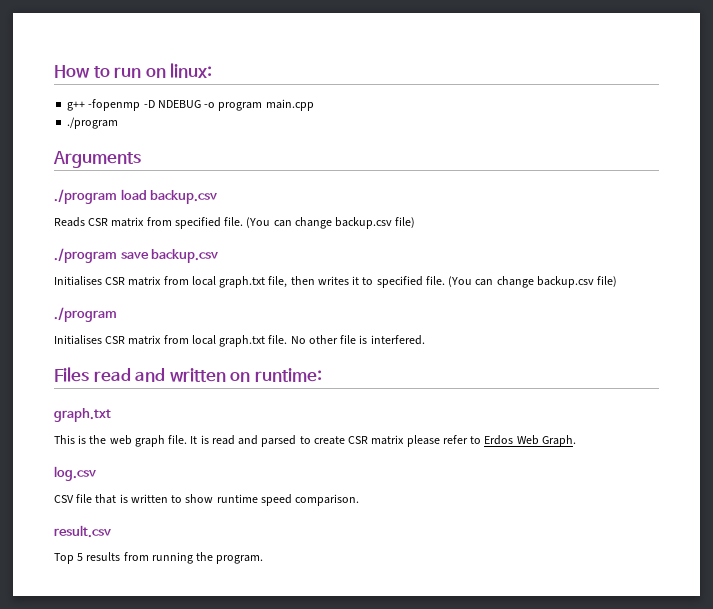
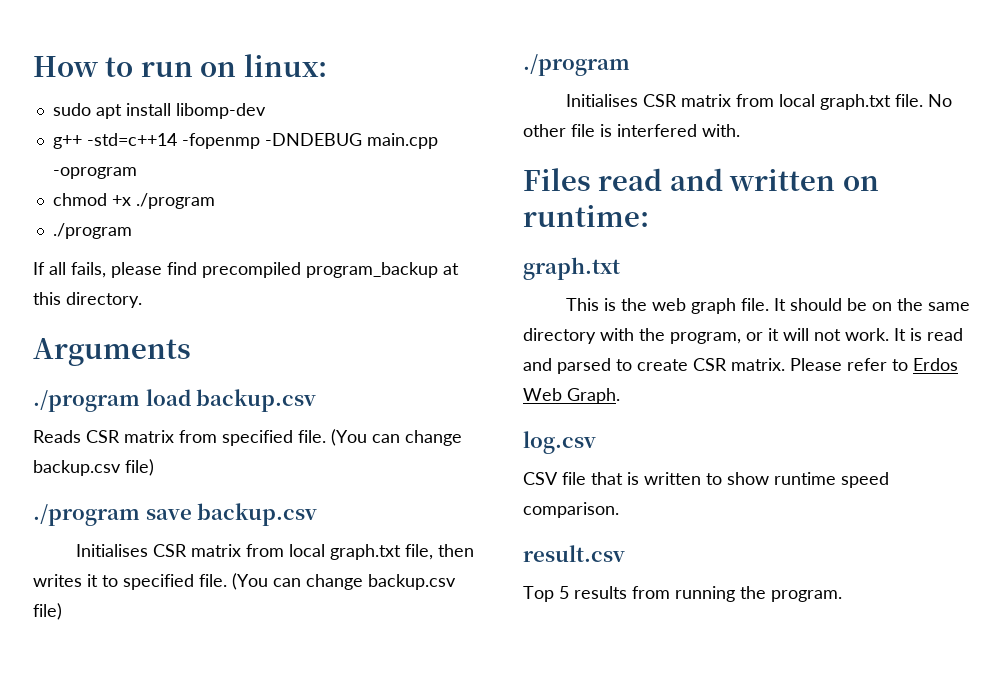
- g++ -fopenmp -D NDEBUG -o program main.cpp
+ sudo apt install libomp-dev
+ g++ -std=c++14 -fopenmp -DNDEBUG main.cpp -oprogram
+ chmod +x ./program
  ./program
+ If all fails, please find precompiled program_backup at this directory.
- No other file is interfered.
+ No other file is interfered with.
- It is read and parsed to create CSR matrix please refer to Erdos Web Graph.
+ It should be on the same directory with the program, or it will not work. It is read and parsed to create CSR matrix. Please refer to Erdos Web Graph.

